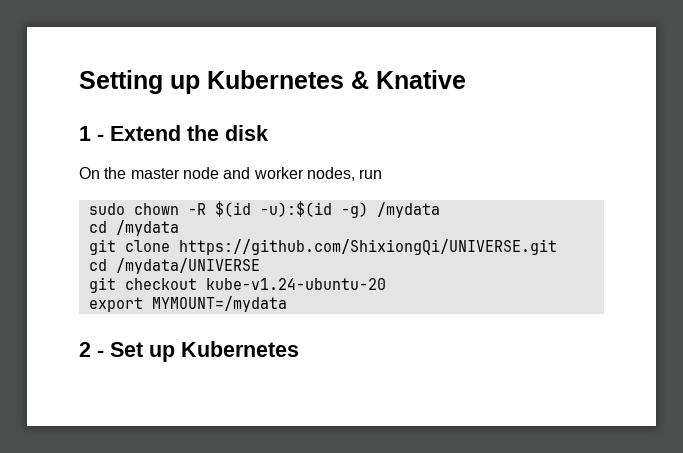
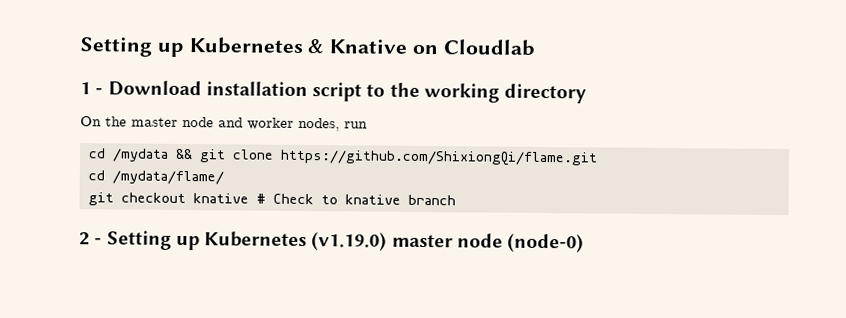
- Setting up Kubernetes & Knative
+ Setting up Kubernetes & Knative on Cloudlab
- 1 - Extend the disk
+ 1 - Download installation script to the working directory
- sudo chown -R $(id -u):$(id -g) /mydata
- cd /mydata
- git clone https://github.com/ShixiongQi/UNIVERSE.git
- cd /mydata/UNIVERSE
- git checkout kube-v1.24-ubuntu-20
- export MYMOUNT=/mydata
+ cd /mydata && git clone https://github.com/ShixiongQi/flame.git
+ cd /mydata/flame/
+ git checkout knative # Check to knative branch
- 2 - Set up Kubernetes
+ 2 - Setting up Kubernetes (v1.19.0) master node (node-0)

